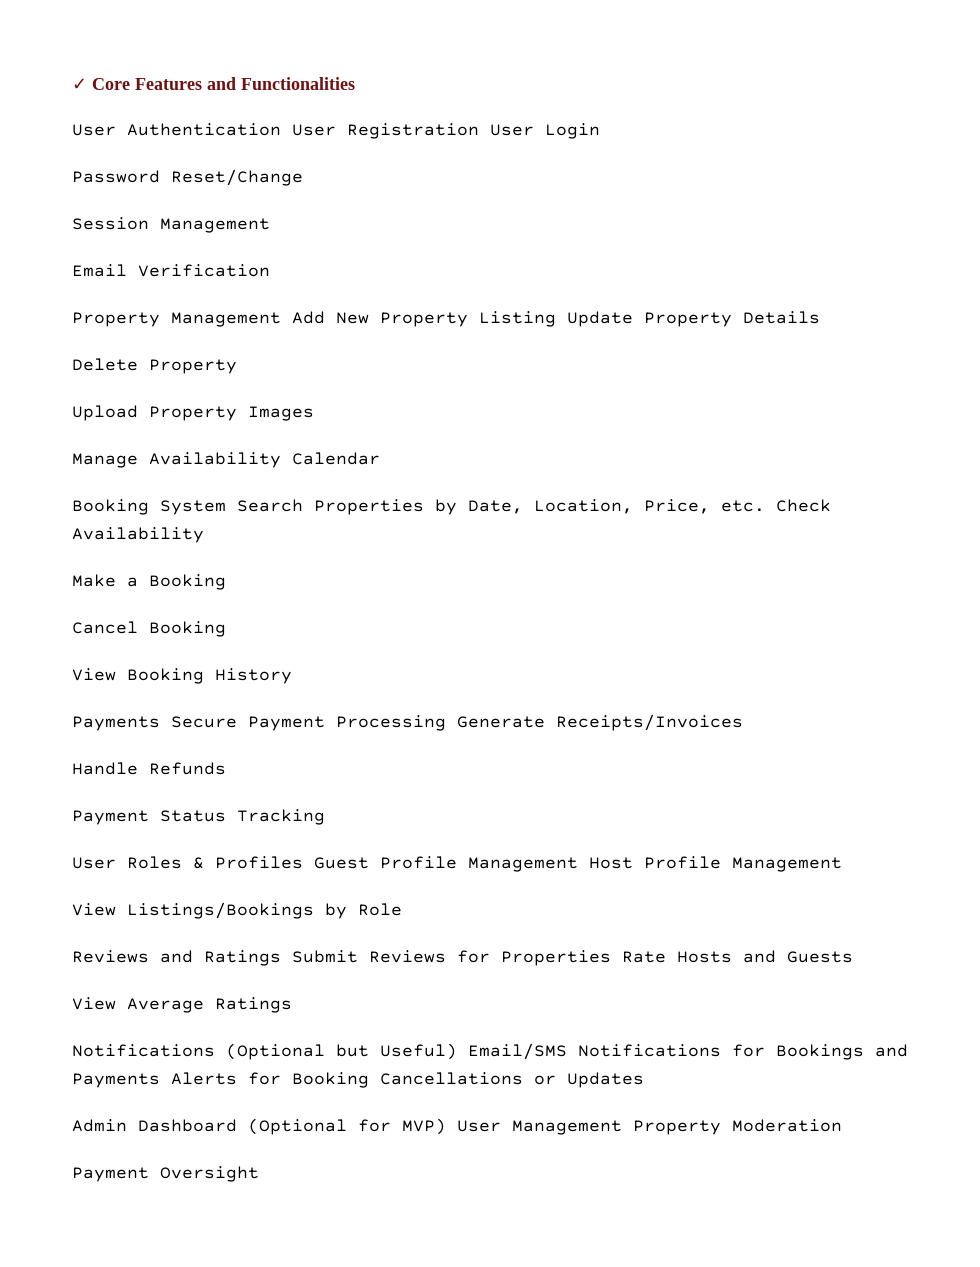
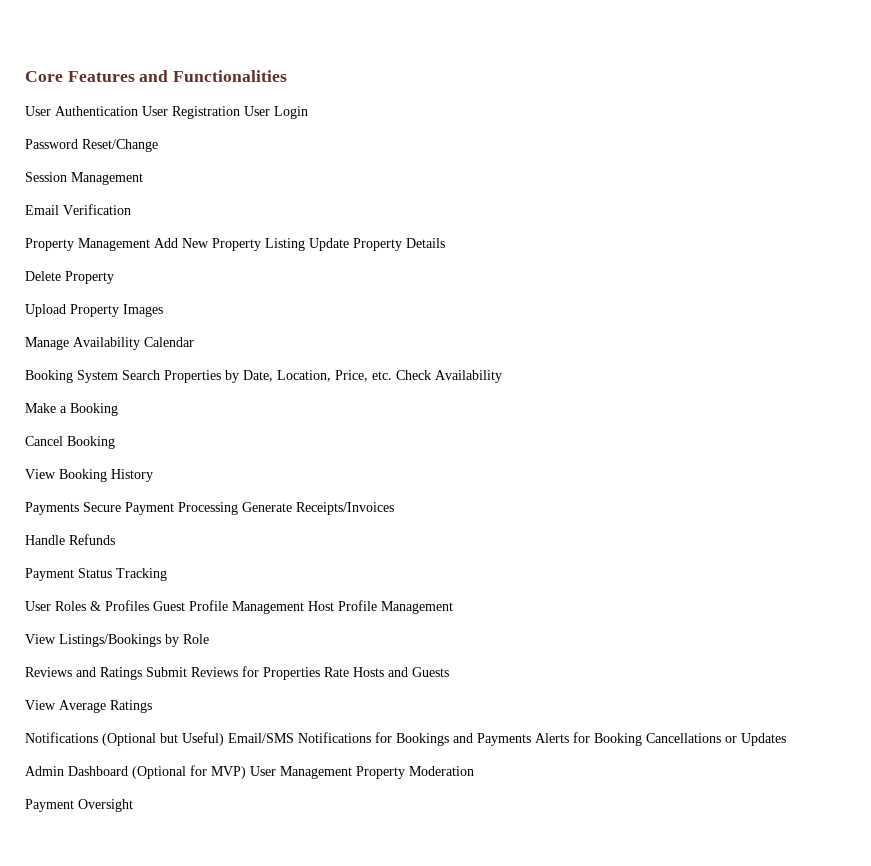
- ✓ Core Features and Functionalities
+ Core Features and Functionalities

